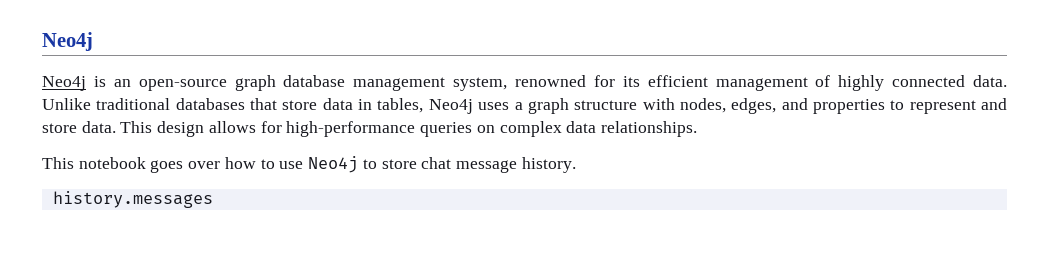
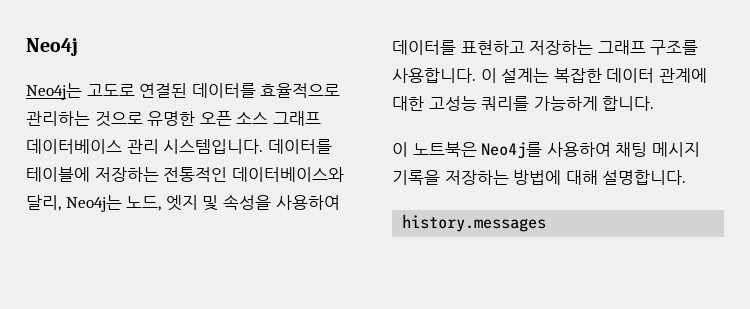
- Neo4j is an open-source graph database management system, renowned for its efficient management of highly connected data. Unlike traditional databases that store data in tables, Neo4j uses a graph structure with nodes, edges, and properties to represent and store data. This design allows for high-performance queries on complex data relationships.
- This notebook goes over how to use Neo4j to store chat message history.
+ Neo4j는 고도로 연결된 데이터를 효율적으로 관리하는 것으로 유명한 오픈 소스 그래프 데이터베이스 관리 시스템입니다. 데이터를 테이블에 저장하는 전통적인 데이터베이스와 달리, Neo4j는 노드, 엣지 및 속성을 사용하여 데이터를 표현하고 저장하는 그래프 구조를 사용합니다. 이 설계는 복잡한 데이터 관계에 대한 고성능 쿼리를 가능하게 합니다.
+ 이 노트북은 Neo4j를 사용하여 채팅 메시지 기록을 저장하는 방법에 대해 설명합니다.

